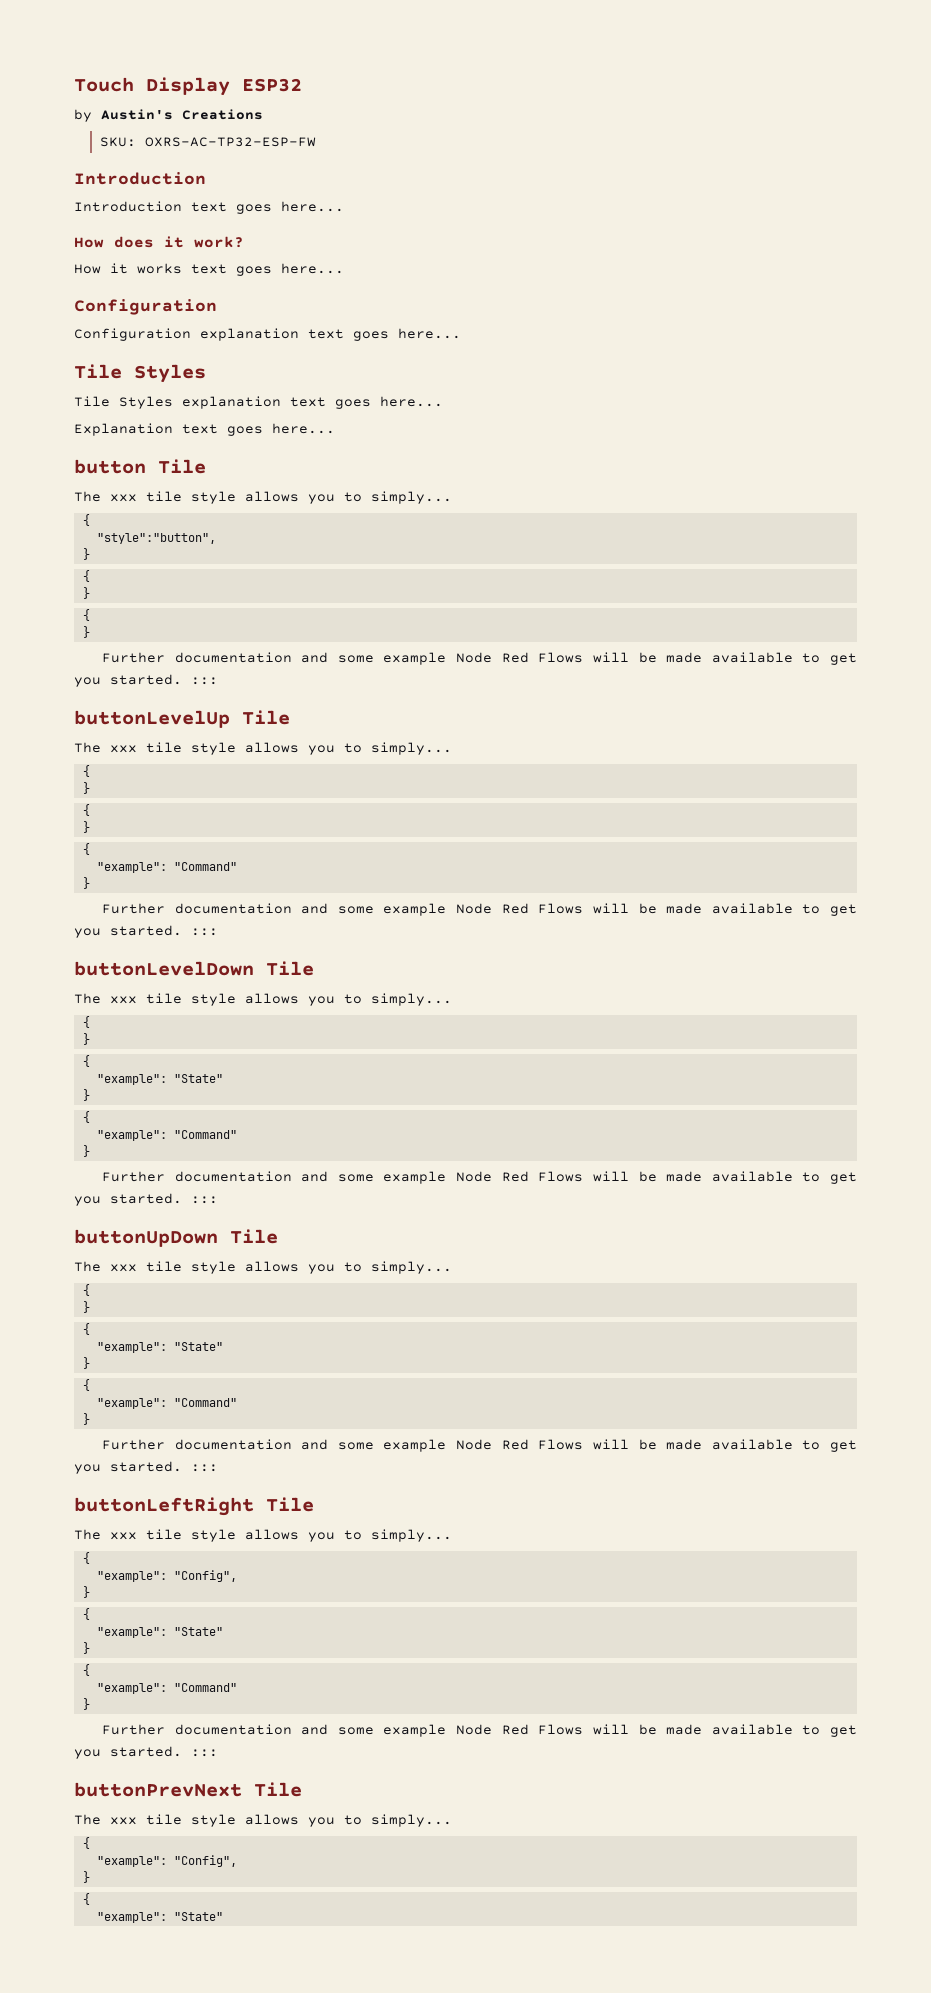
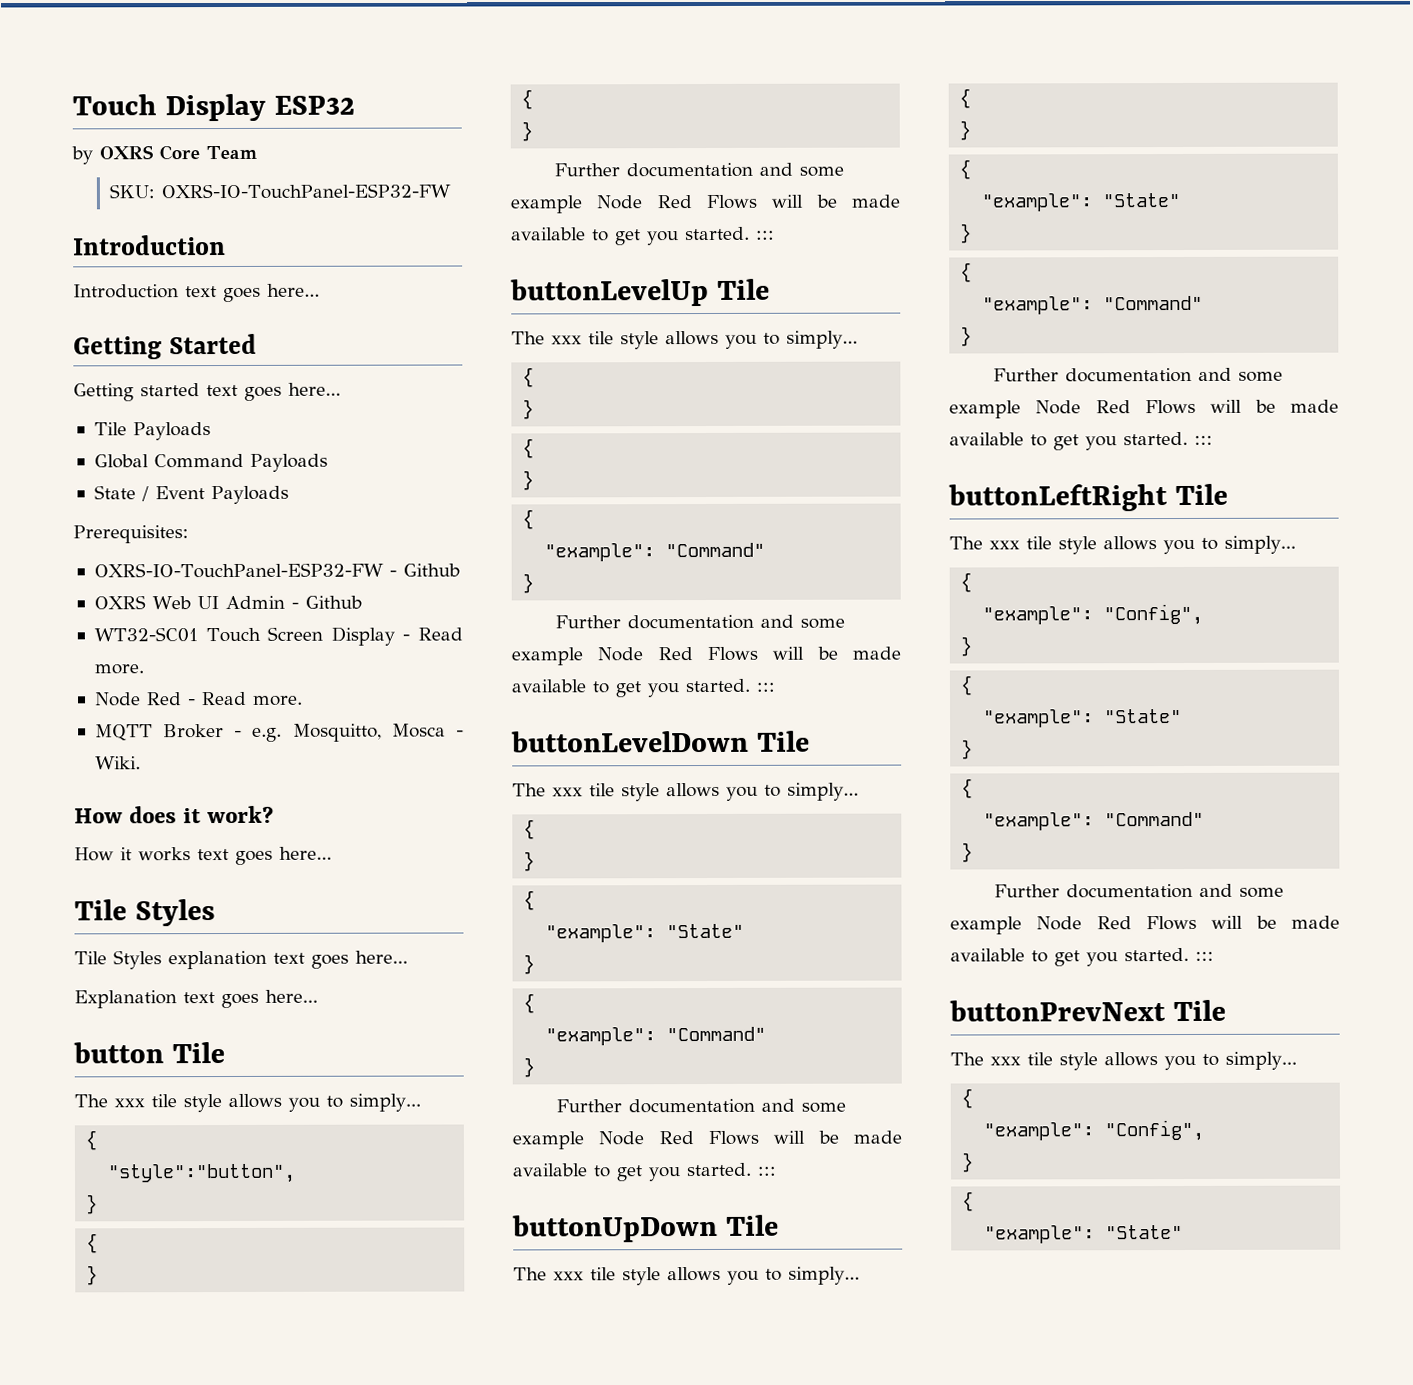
- by Austin's Creations
+ by OXRS Core Team
- SKU: OXRS-AC-TP32-ESP-FW
+ SKU: OXRS-IO-TouchPanel-ESP32-FW
+ Getting Started
+ Getting started text goes here...
+ Tile Payloads
+ Global Command Payloads
+ State / Event Payloads
+ Prerequisites:
+ OXRS-IO-TouchPanel-ESP32-FW - Github
+ OXRS Web UI Admin - Github
+ WT32-SC01 Touch Screen Display - Read more.
+ Node Red - Read more.
+ MQTT Broker - e.g. Mosquitto, Mosca - Wiki.
  How it works text goes here...
- Configuration
- Configuration explanation text goes here...

